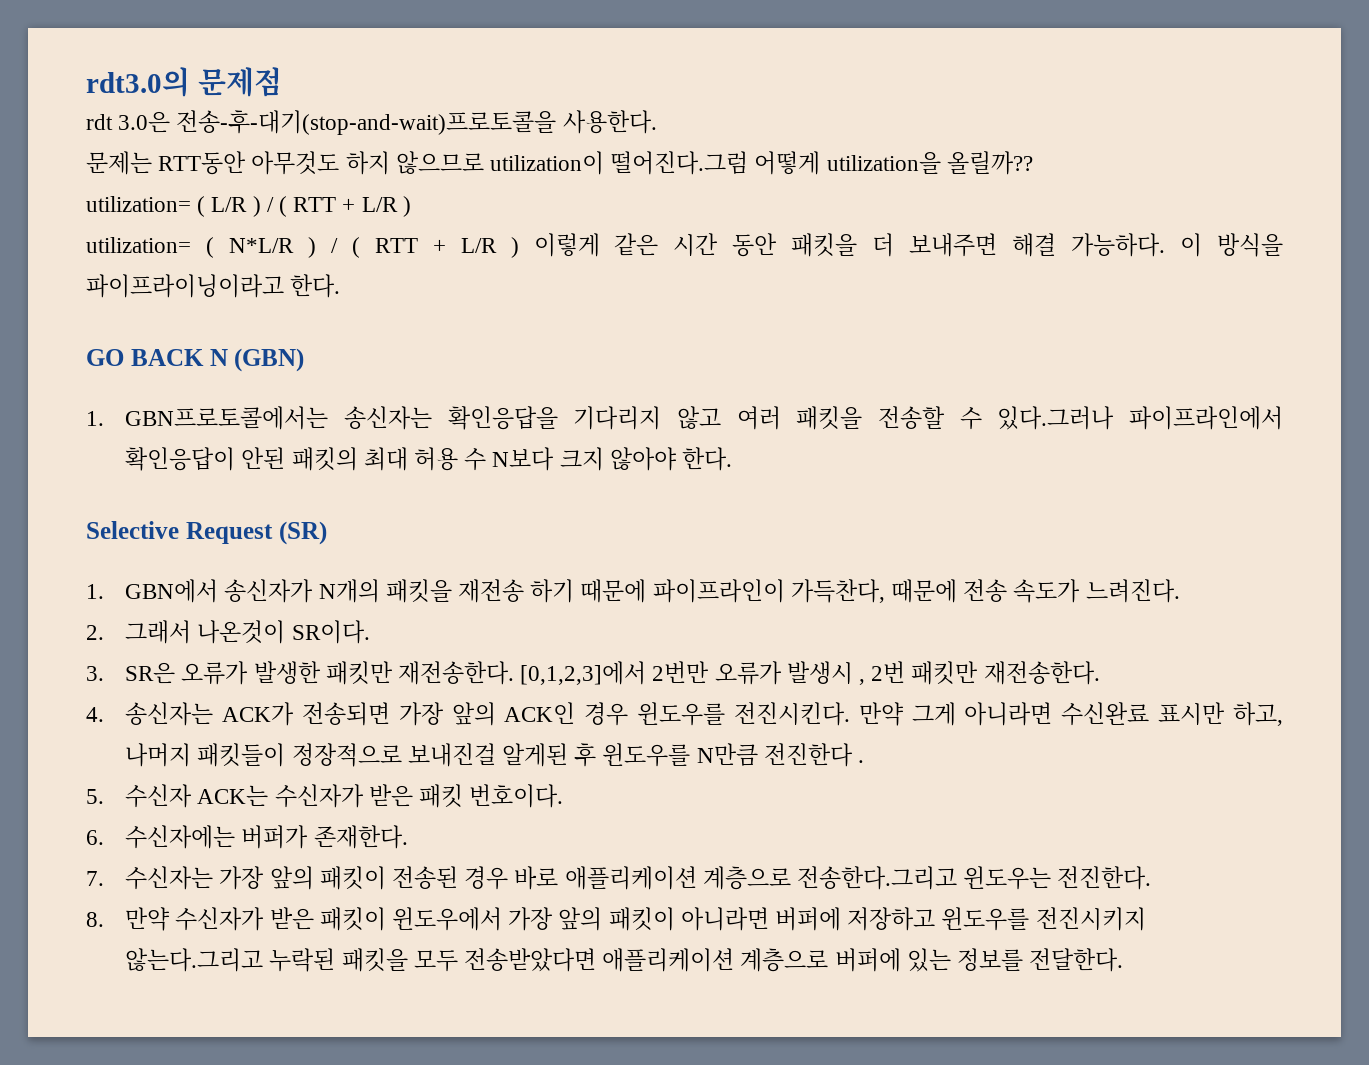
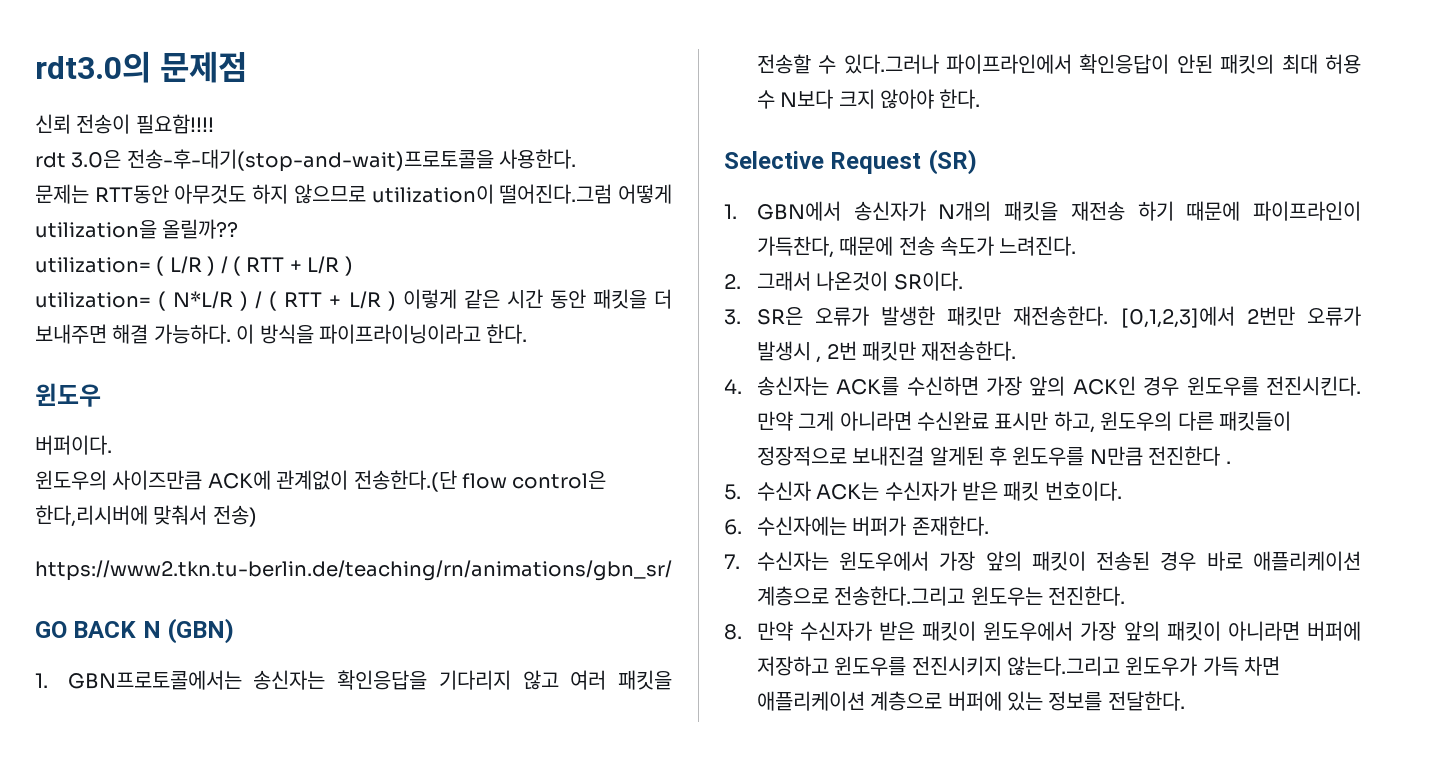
+ 신뢰 전송이 필요함!!!!
+ 윈도우
+ 버퍼이다.
+ 윈도우의 사이즈만큼 ACK에 관계없이 전송한다.(단 flow control은 한다,리시버에 맞춰서 전송)
+ https://www2.tkn.tu-berlin.de/teaching/rn/animations/gbn_sr/
- 4. 송신자는 ACK가 전송되면 가장 앞의 ACK인 경우 윈도우를 전진시킨다.
+ 4. 송신자는 ACK를 수신하면 가장 앞의 ACK인 경우 윈도우를 전진시킨다.
- 만약 그게 아니라면 수신완료 표시만 하고, 나머지 패킷들이 정장적으로 보내진걸 알게된 후 윈도우를 N만큼 전진한다 .
+ 만약 그게 아니라면 수신완료 표시만 하고, 윈도우의 다른 패킷들이 정장적으로 보내진걸 알게된 후 윈도우를 N만큼 전진한다 .
- 7. 수신자는 가장 앞의 패킷이 전송된 경우 바로 애플리케이션 계층으로 전송한다.그리고 윈도우는 전진한다.
+ 7. 수신자는 윈도우에서 가장 앞의 패킷이 전송된 경우 바로 애플리케이션 계층으로 전송한다.그리고 윈도우는 전진한다.
- 8. 만약 수신자가 받은 패킷이 윈도우에서 가장 앞의 패킷이 아니라면 버퍼에 저장하고 윈도우를 전진시키지 않는다.그리고 누락된 패킷을 모두 전송받았다면 애플리케이션 계층으로 버퍼에 있는 정보를 전달한다.
+ 8. 만약 수신자가 받은 패킷이 윈도우에서 가장 앞의 패킷이 아니라면 버퍼에 저장하고 윈도우를 전진시키지 않는다.그리고 윈도우가 가득 차면 애플리케이션 계층으로 버퍼에 있는 정보를 전달한다.

